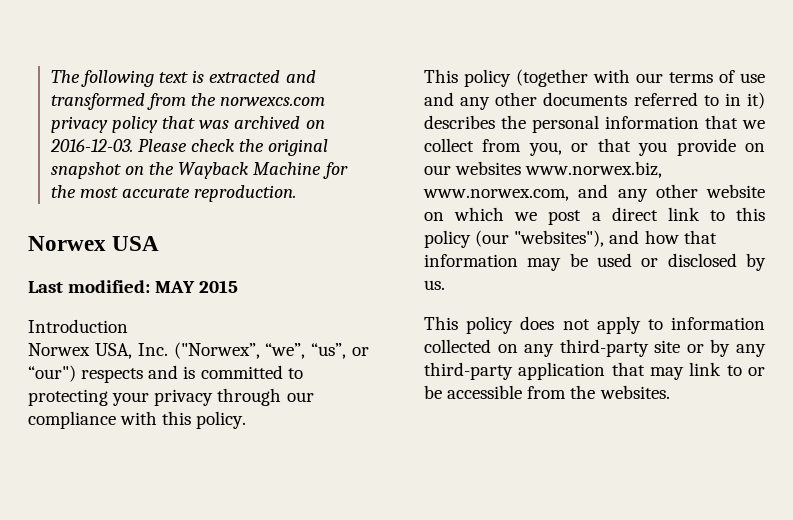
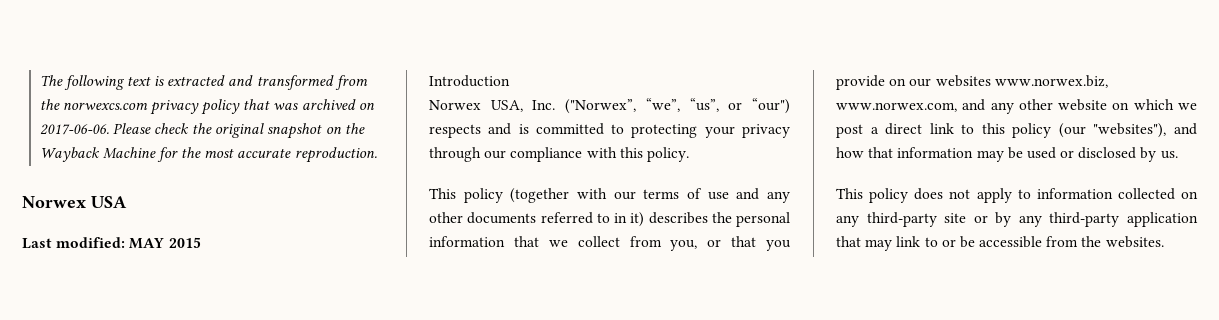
- The following text is extracted and transformed from the norwexcs.com privacy policy that was archived on 2016-12-03.
+ The following text is extracted and transformed from the norwexcs.com privacy policy that was archived on 2017-06-06.

